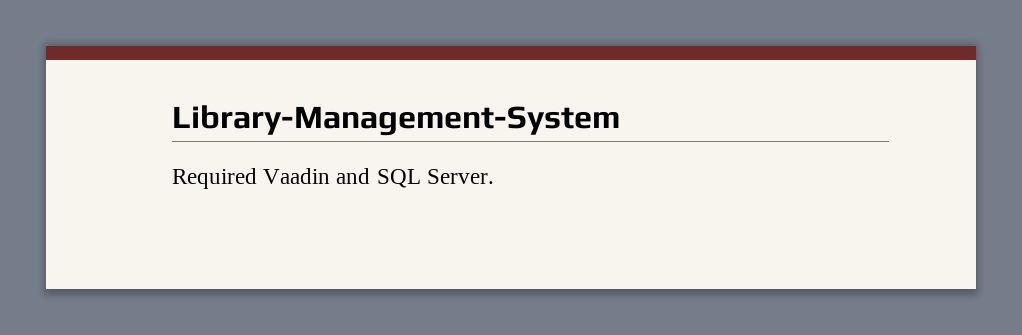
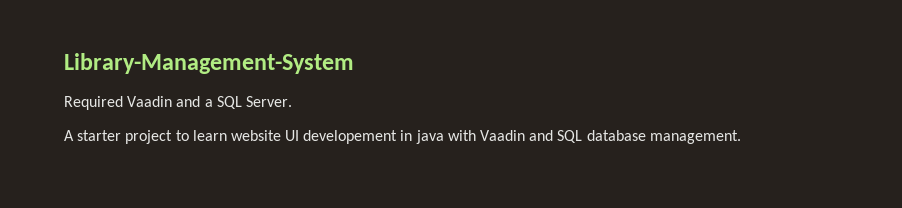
- Required Vaadin and SQL Server.
+ Required Vaadin and a SQL Server.
+ A starter project to learn website UI developement in java with Vaadin and SQL database management.

